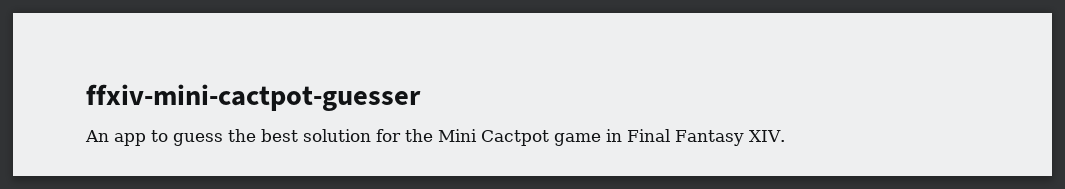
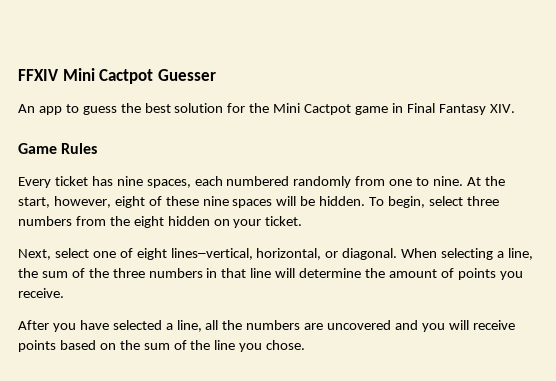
- ffxiv-mini-cactpot-guesser
+ FFXIV Mini Cactpot Guesser
+ Game Rules
+ Every ticket has nine spaces, each numbered randomly from one to nine. At the start, however, eight of these nine spaces will be hidden. To begin, select three numbers from the eight hidden on your ticket.
+ Next, select one of eight lines─vertical, horizontal, or diagonal. When selecting a line, the sum of the three numbers in that line will determine the amount of points you receive.
+ After you have selected a line, all the numbers are uncovered and you will receive points based on the sum of the line you chose.

